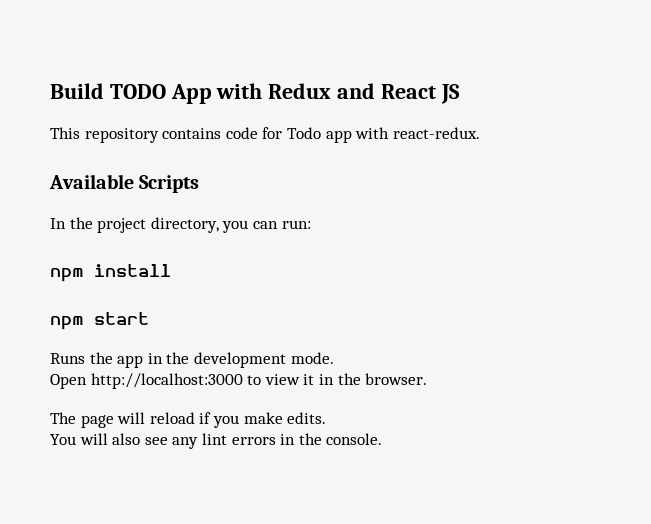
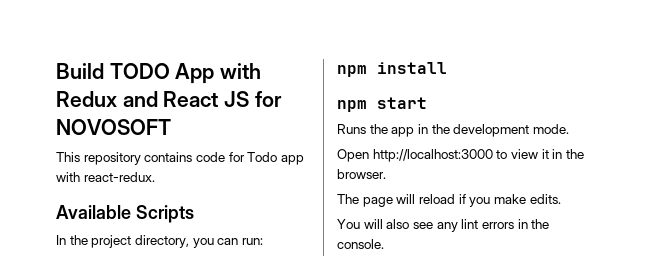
- Build TODO App with Redux and React JS
+ Build TODO App with Redux and React JS for NOVOSOFT

